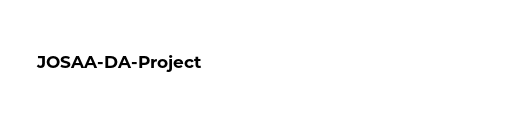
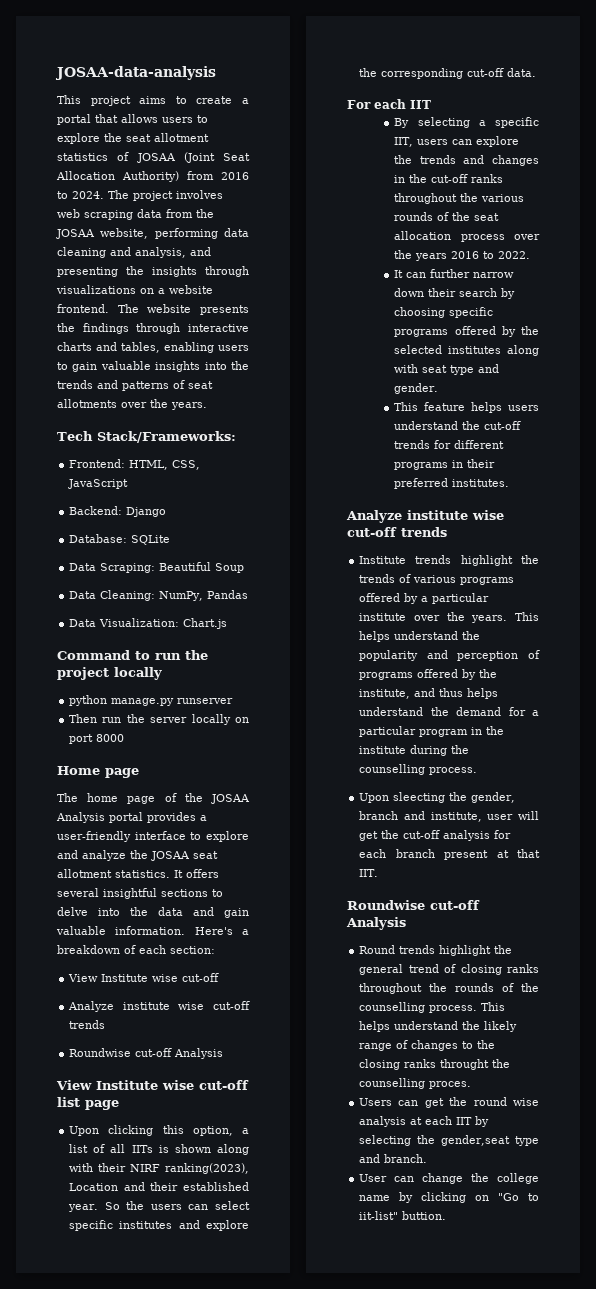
- JOSAA-DA-Project
+ JOSAA-data-analysis
+ This project aims to create a portal that allows users to explore the seat allotment statistics of JOSAA (Joint Seat Allocation Authority) from 2016 to 2024. The project involves web scraping data from the JOSAA website, performing data cleaning and analysis, and presenting the insights through visualizations on a website frontend. The website presents the findings through interactive charts and tables, enabling users to gain valuable insights into the trends and patterns of seat allotments over the years.
+ Tech Stack/Frameworks:
+ Frontend: HTML, CSS, JavaScript
+ Backend: Django
+ Database: SQLite
+ Data Scraping: Beautiful Soup
+ Data Cleaning: NumPy, Pandas
+ Data Visualization: Chart.js
+ Command to run the project locally
+ python manage.py runserver
+ Then run the server locally on port 8000
+ Home page
+ The home page of the JOSAA Analysis portal provides a user-friendly interface to explore and analyze the JOSAA seat allotment statistics. It offers several insightful sections to delve into the data and gain valuable information. Here's a breakdown of each section:
+ View Institute wise cut-off
+ Analyze institute wise cut-off trends
+ Roundwise cut-off Analysis
+ View Institute wise cut-off list page
+ Upon clicking this option, a list of all IITs is shown along with their NIRF ranking(2023), Location and their established year. So the users can select specific institutes and explore the corresponding cut-off data.
+ For each IIT
+ By selecting a specific IIT, users can explore the trends and changes in the cut-off ranks throughout the various rounds of the seat allocation process over the years 2016 to 2022.
+ It can further narrow down their search by choosing specific programs offered by the selected institutes along with seat type and gender.
+ This feature helps users understand the cut-off trends for different programs in their preferred institutes.
+ Analyze institute wise cut-off trends
+ Institute trends highlight the trends of various programs offered by a particular institute over the years. This helps understand the popularity and perception of programs offered by the institute, and thus helps understand the demand for a particular program in the institute during the counselling process.
+ Upon sleecting the gender, branch and institute, user will get the cut-off analysis for each branch present at that IIT.
+ Roundwise cut-off Analysis
+ Round trends highlight the general trend of closing ranks throughout the rounds of the counselling process. This helps understand the likely range of changes to the closing ranks throught the counselling proces.
+ Users can get the round wise analysis at each IIT by selecting the gender,seat type and branch.
+ User can change the college name by clicking on "Go to iit-list" buttion.

